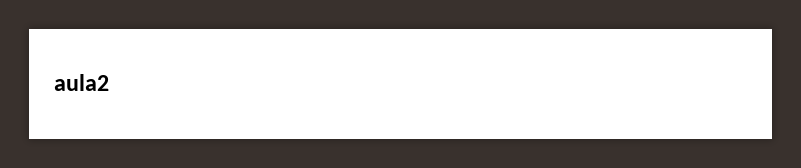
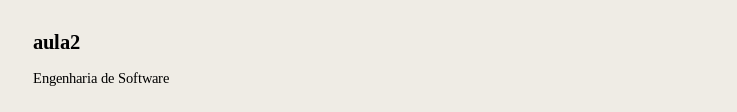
+ Engenharia de Software

